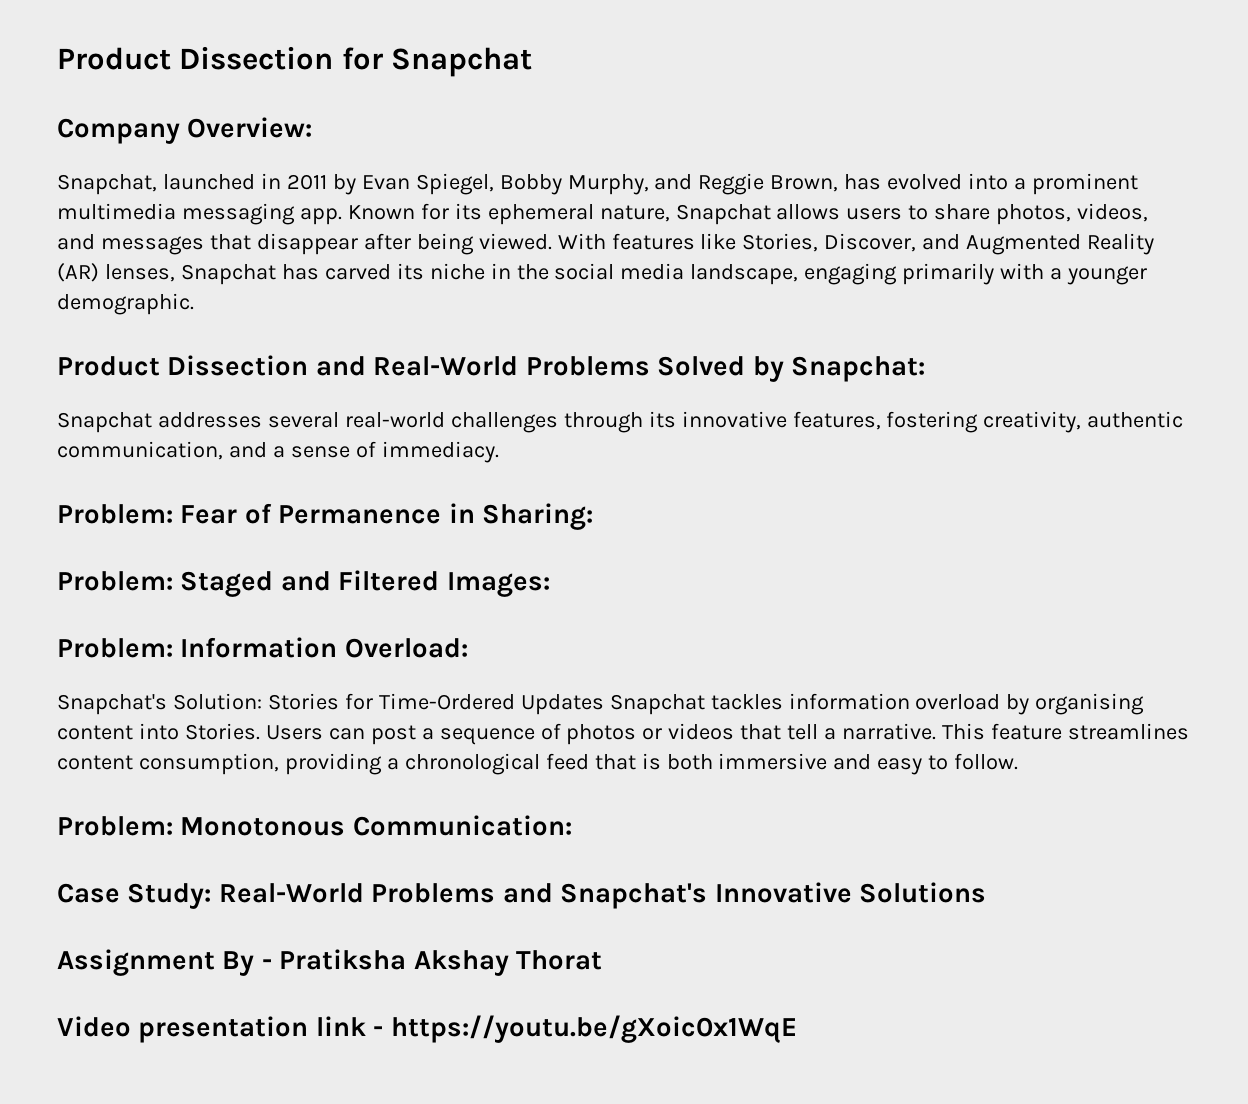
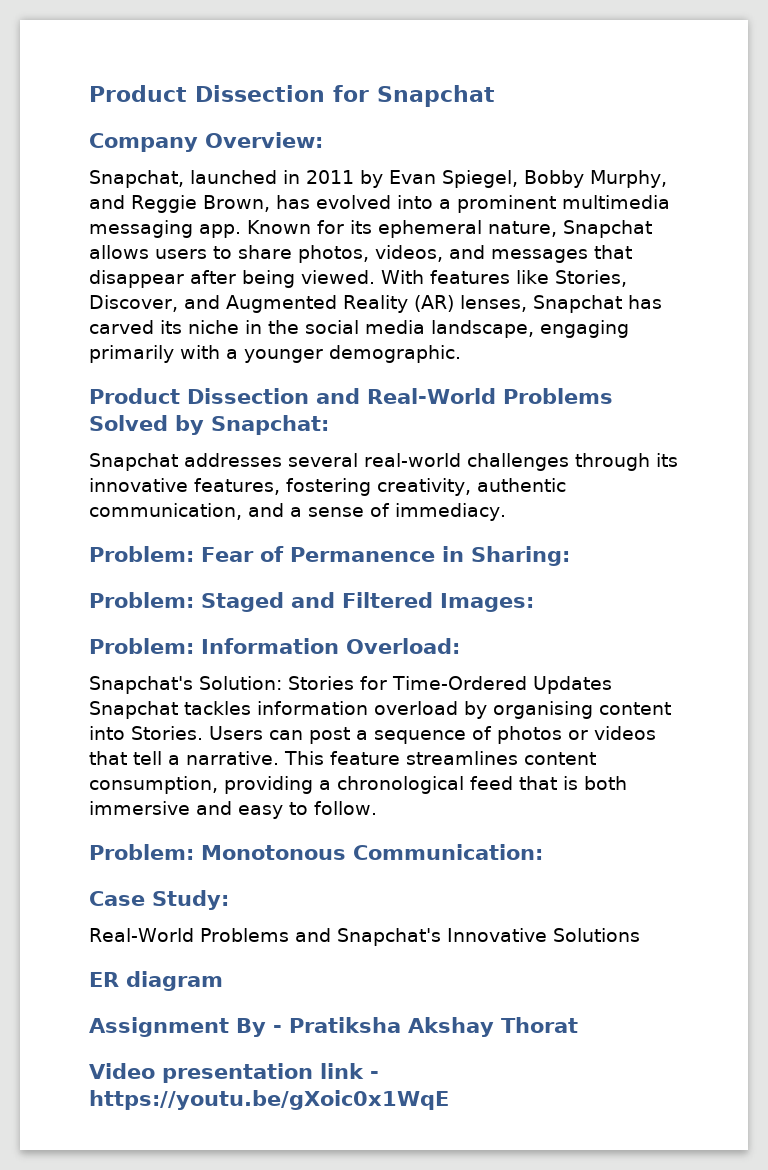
- Case Study: Real-World Problems and Snapchat's Innovative Solutions
+ Case Study:
+ Real-World Problems and Snapchat's Innovative Solutions
+ ER diagram

